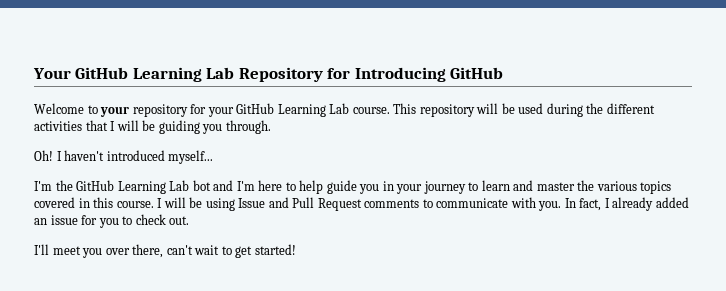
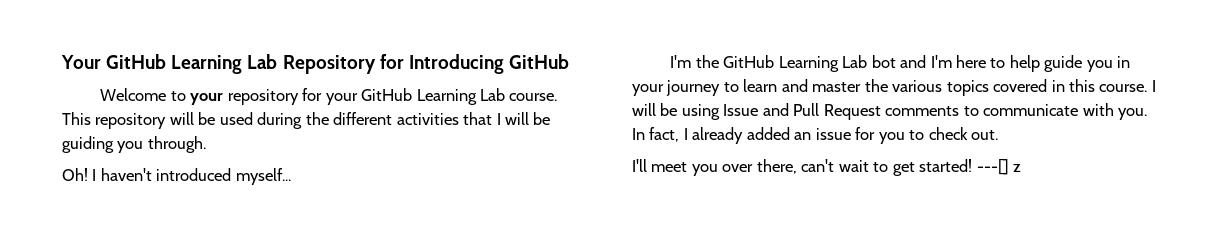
+ ---[] z

